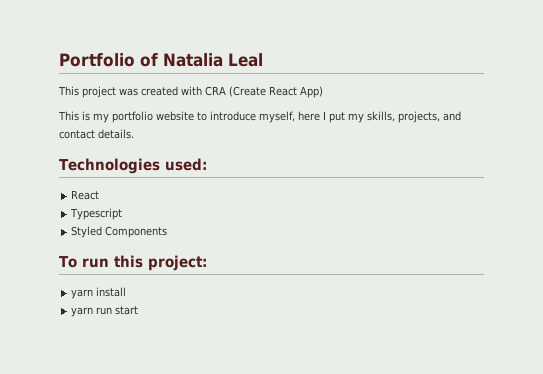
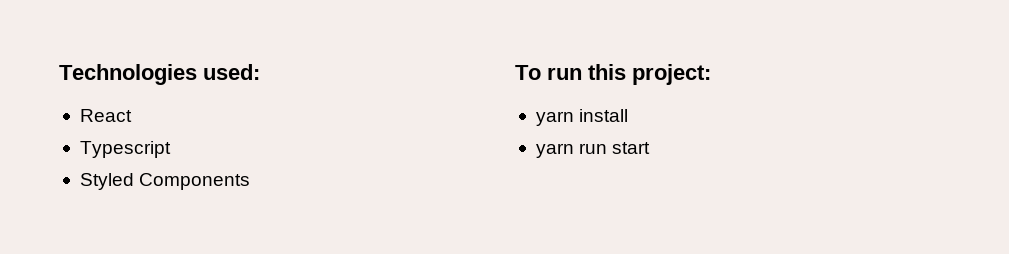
- Portfolio of Natalia Leal
- This project was created with CRA (Create React App)
- This is my portfolio website to introduce myself, here I put my skills, projects, and contact details.

